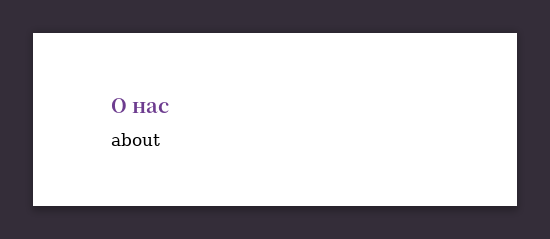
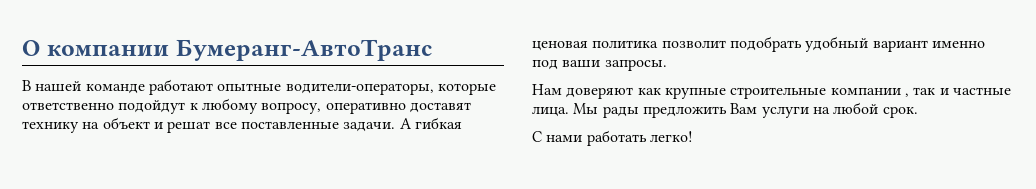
- О нас
- about
+ О компании Бумеранг-АвтоТранс
+ В нашей команде работают опытные водители-операторы, которые ответственно подойдут к любому вопросу, оперативно доставят технику на объект и решат все поставленные задачи. А гибкая ценовая политика позволит подобрать удобный вариант именно под ваши запросы.
+ Нам доверяют как крупные строительные компании , так и частные лица. Мы рады предложить Вам услуги на любой срок.
+ С нами работать легко!

